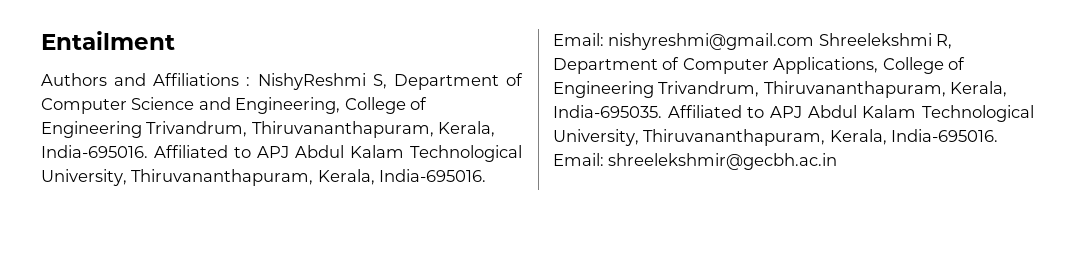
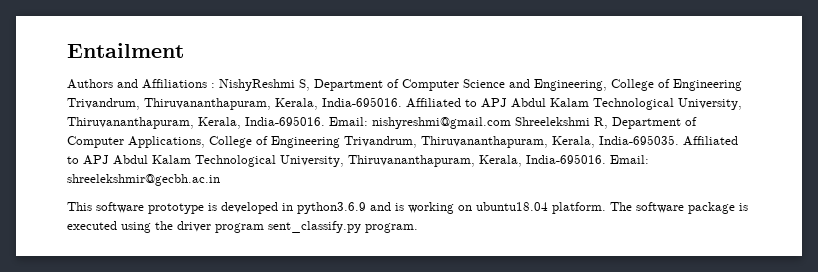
+ This software prototype is developed in python3.6.9 and is working on ubuntu18.04 platform. The software package is executed using the driver program sent_classify.py program.

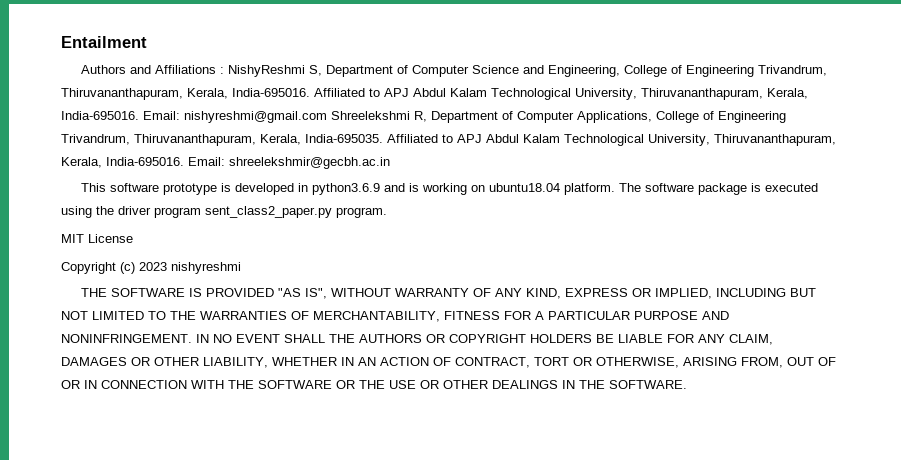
- The software package is executed using the driver program sent_classify.py program.
+ The software package is executed using the driver program sent_class2_paper.py program.
+ MIT License
+ Copyright (c) 2023 nishyreshmi
+ THE SOFTWARE IS PROVIDED "AS IS", WITHOUT WARRANTY OF ANY KIND, EXPRESS OR IMPLIED, INCLUDING BUT NOT LIMITED TO THE WARRANTIES OF MERCHANTABILITY, FITNESS FOR A PARTICULAR PURPOSE AND NONINFRINGEMENT. IN NO EVENT SHALL THE AUTHORS OR COPYRIGHT HOLDERS BE LIABLE FOR ANY CLAIM, DAMAGES OR OTHER LIABILITY, WHETHER IN AN ACTION OF CONTRACT, TORT OR OTHERWISE, ARISING FROM, OUT OF OR IN CONNECTION WITH THE SOFTWARE OR THE USE OR OTHER DEALINGS IN THE SOFTWARE.

